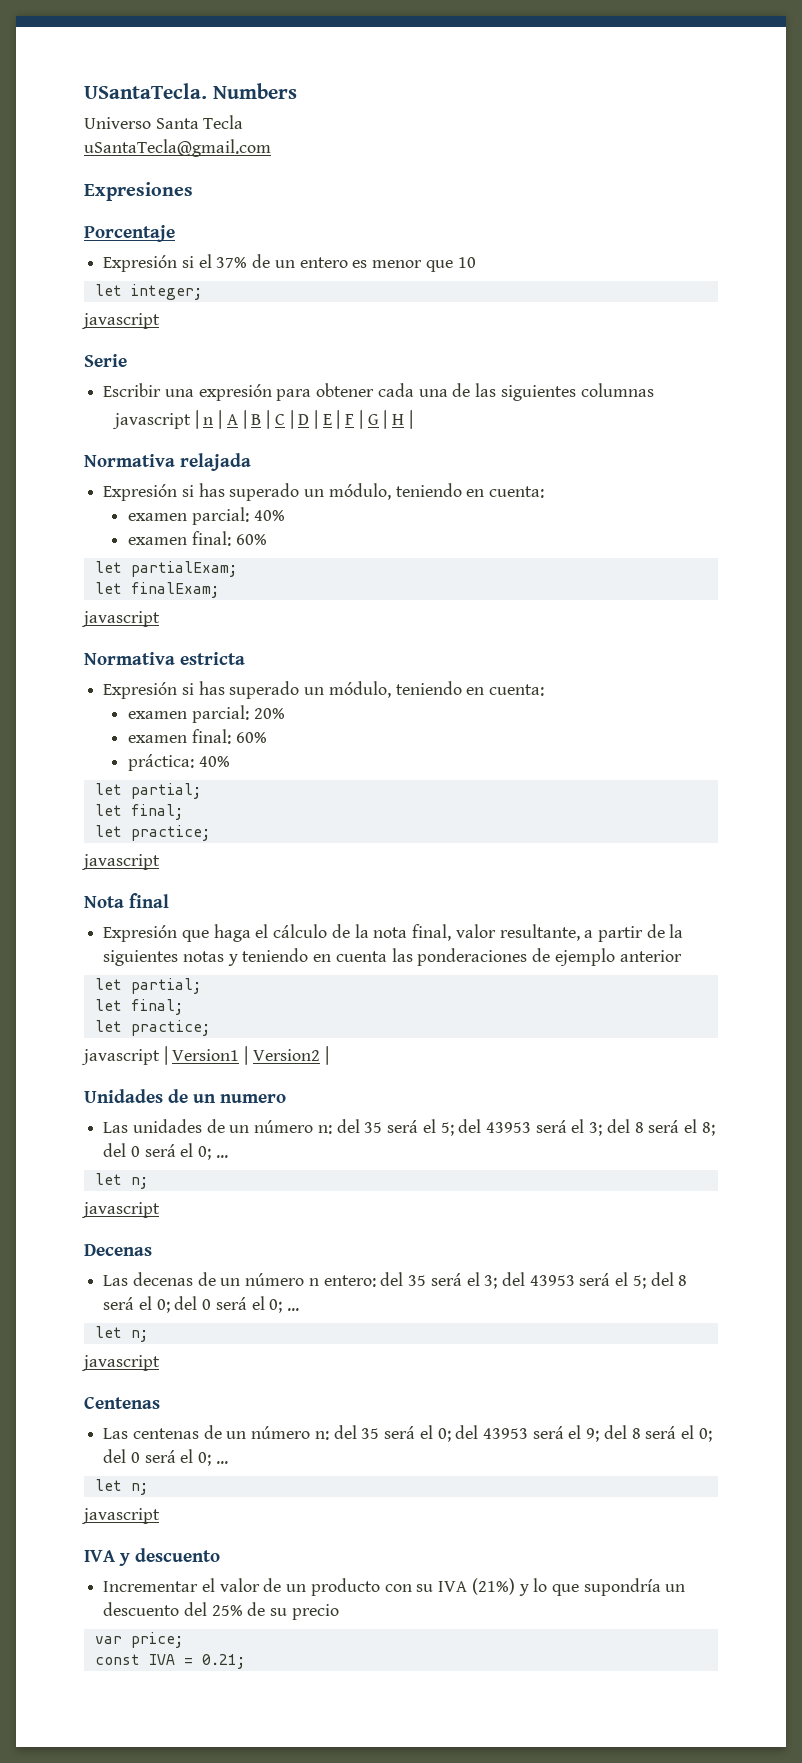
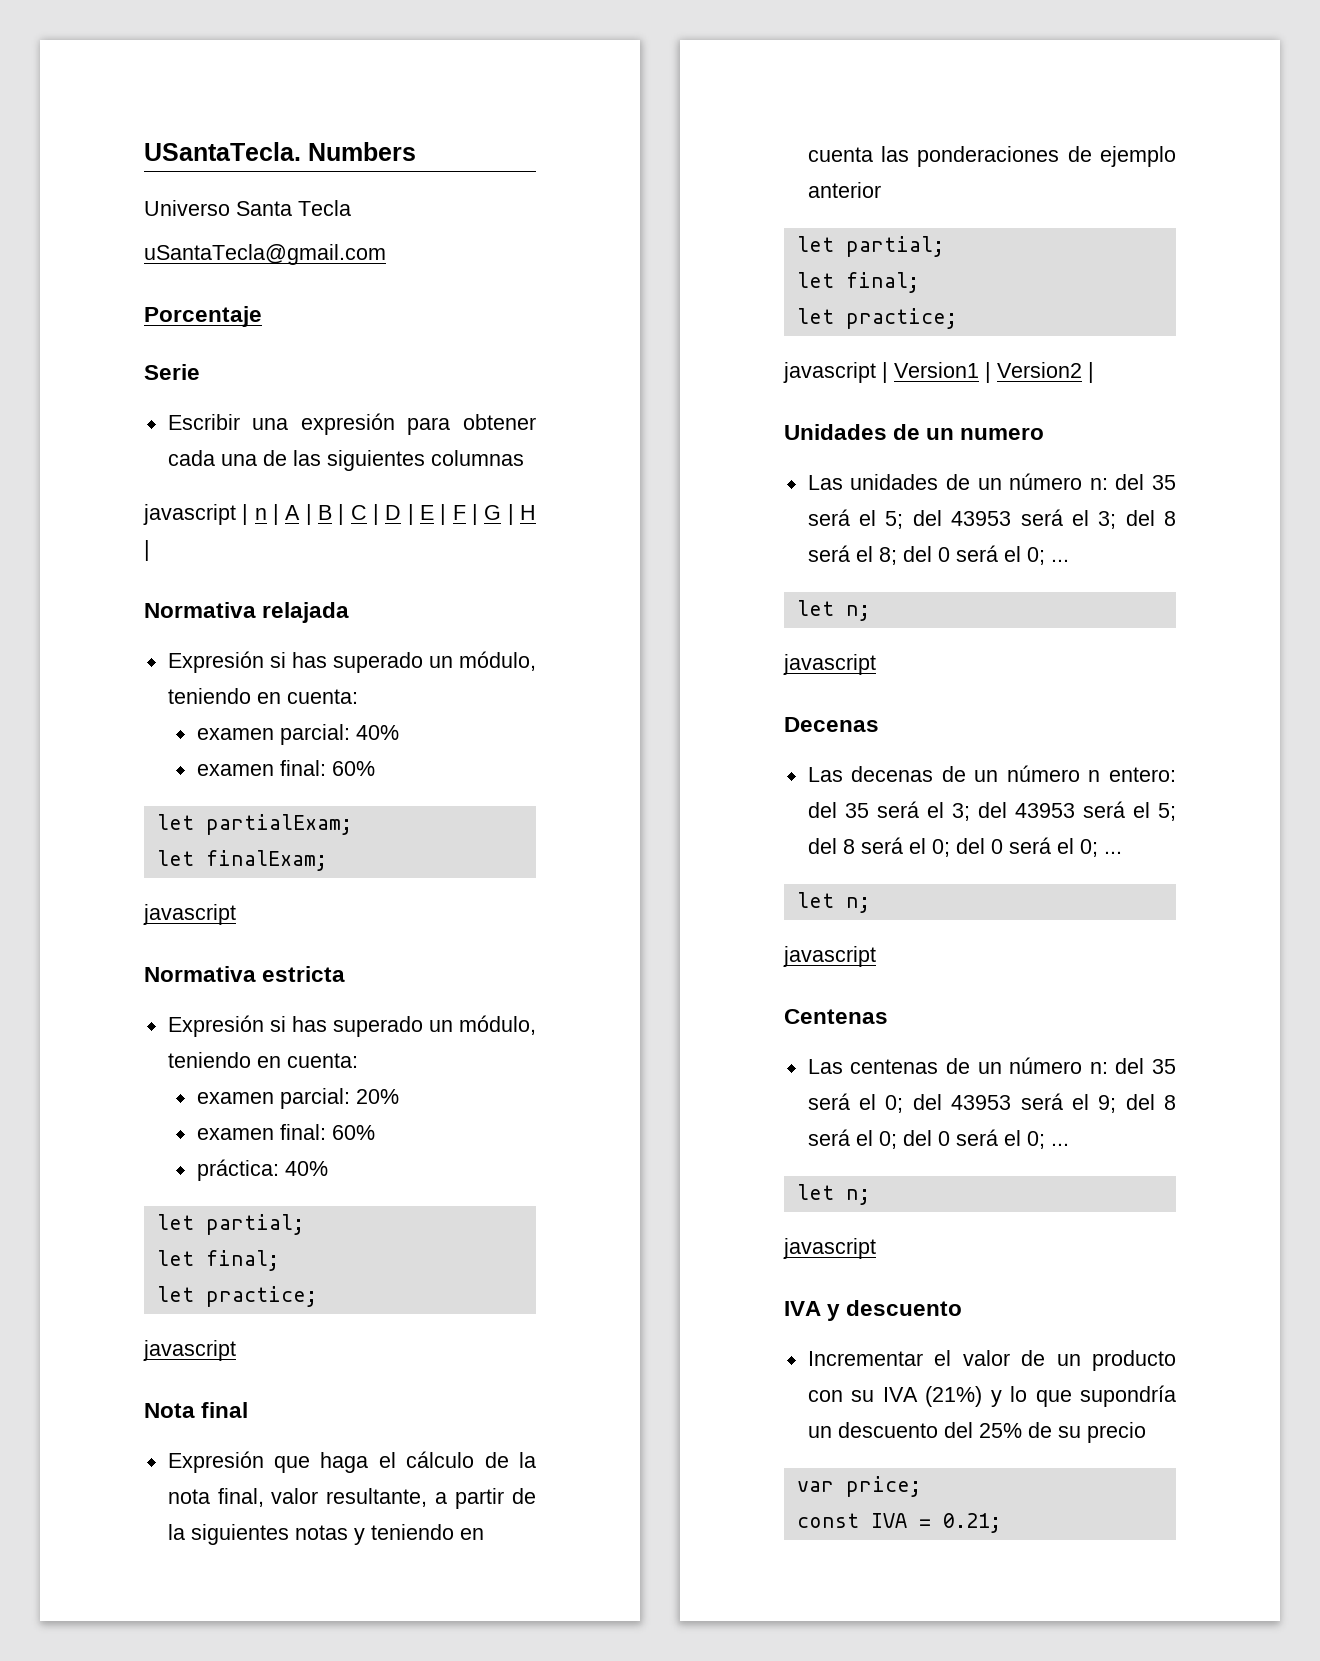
- Expresiones
- Expresión si el 37% de un entero es menor que 10
- let integer;
- javascript

